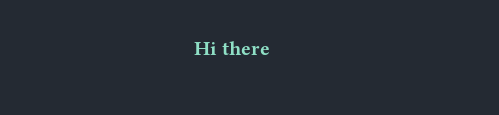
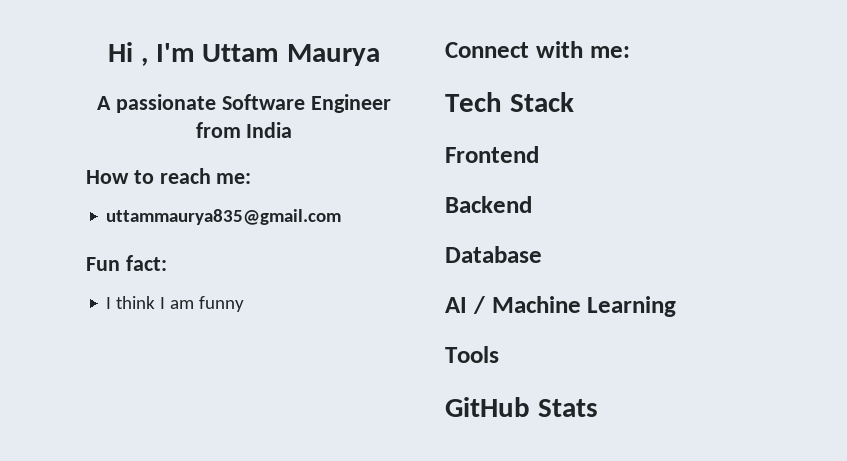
- Hi there
+ Hi , I'm Uttam Maurya
+ A passionate Software Engineer from India
+ How to reach me:
+ uttammaurya835@gmail.com
+ Fun fact:
+ I think I am funny
+ Connect with me:
+ Tech Stack
+ Frontend
+ Backend
+ Database
+ AI / Machine Learning
+ Tools
+ GitHub Stats

